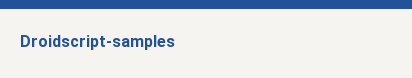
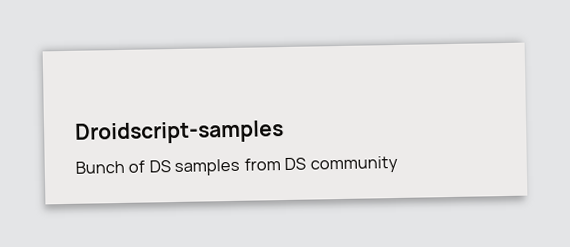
+ Bunch of DS samples from DS community

